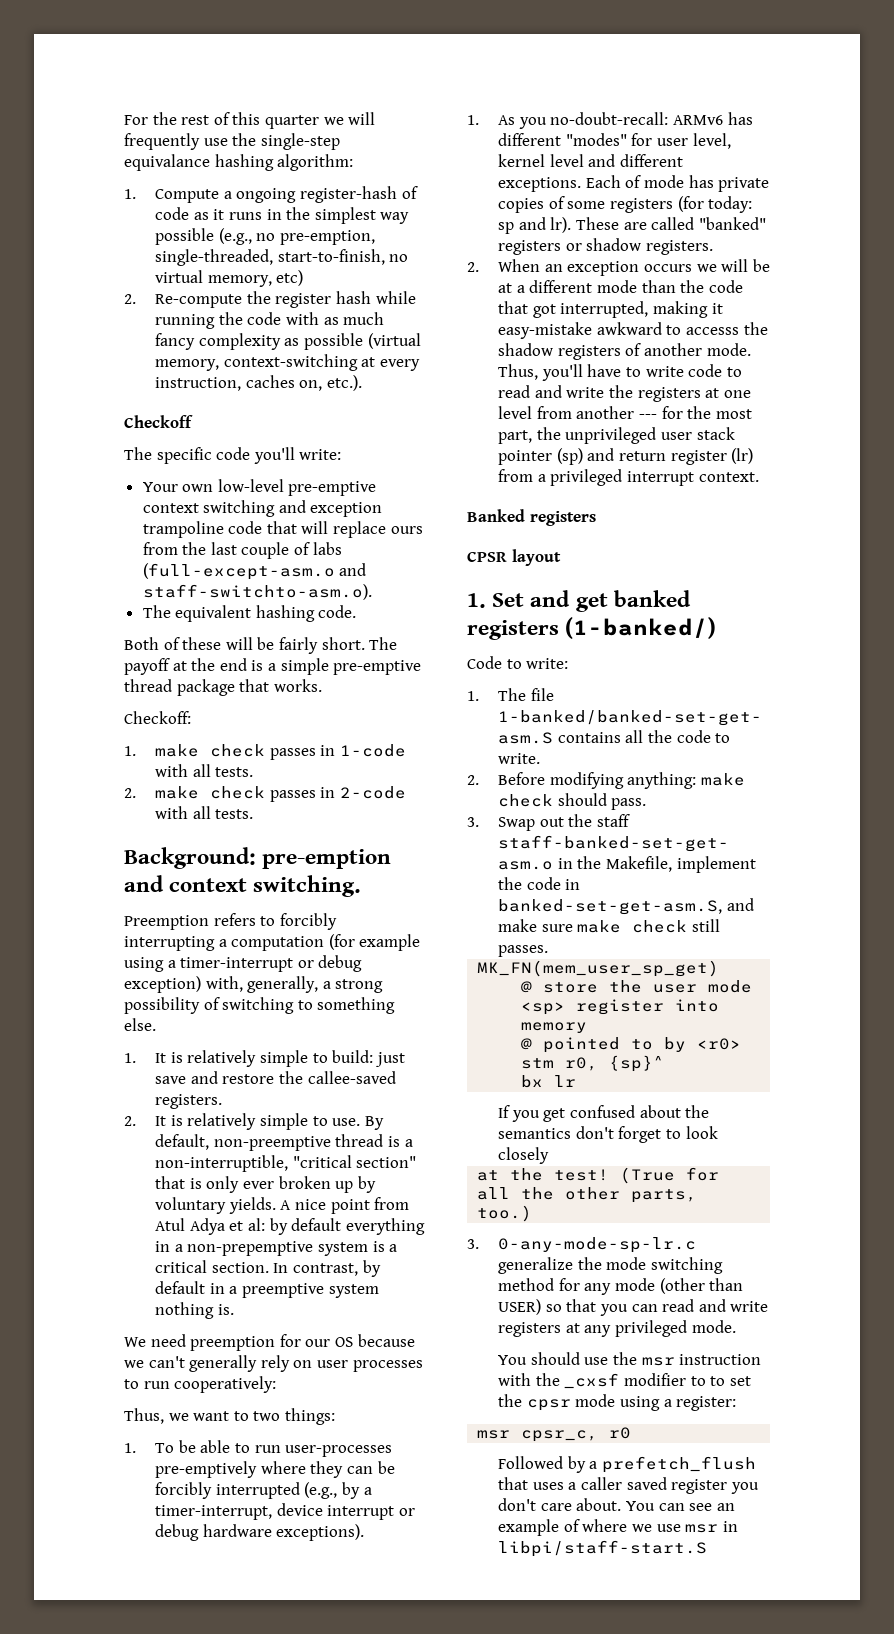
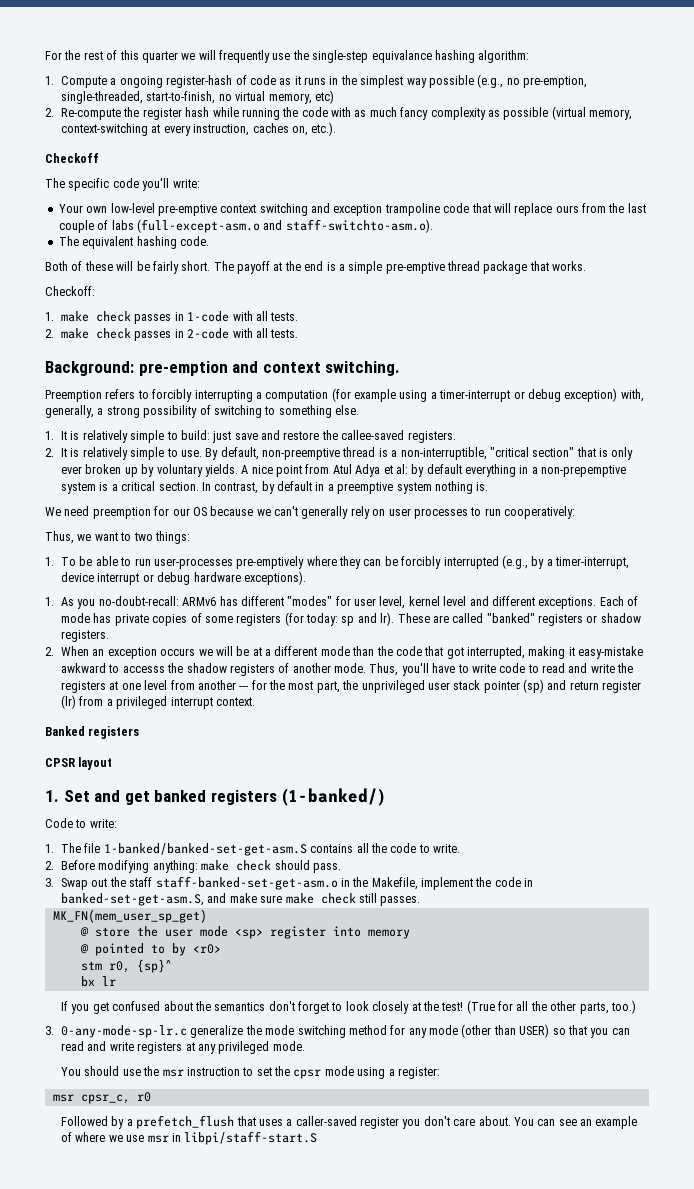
- If you get confused about the semantics don't forget to look closely
- at the test!
+ If you get confused about the semantics don't forget to look closely at the test!
- You should use the msr instruction with the _cxsf modifier to to set the cpsr mode using a register:
+ You should use the msr instruction to set the cpsr mode using a register:
- Followed by a prefetch_flush that uses a caller saved register you don't care about.
+ Followed by a prefetch_flush that uses a caller-saved register you don't care about.

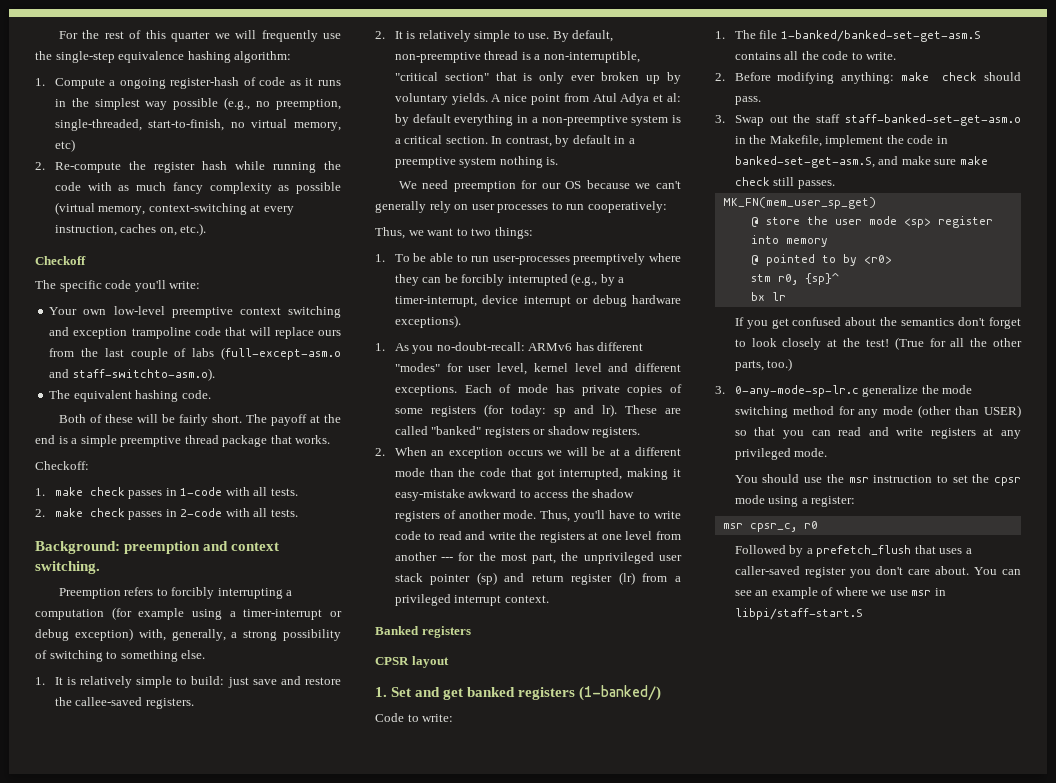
- For the rest of this quarter we will frequently use the single-step equivalance hashing algorithm:
+ For the rest of this quarter we will frequently use the single-step equivalence hashing algorithm:
- 1. Compute a ongoing register-hash of code as it runs in the simplest way possible (e.g., no pre-emption, single-threaded, start-to-finish, no virtual memory, etc)
+ 1. Compute a ongoing register-hash of code as it runs in the simplest way possible (e.g., no preemption, single-threaded, start-to-finish, no virtual memory, etc)
- Your own low-level pre-emptive context switching and exception trampoline code that will replace ours from the last couple of labs (full-except-asm.o and staff-switchto-asm.o).
+ Your own low-level preemptive context switching and exception trampoline code that will replace ours from the last couple of labs (full-except-asm.o and staff-switchto-asm.o).
- The payoff at the end is a simple pre-emptive thread package that works.
+ The payoff at the end is a simple preemptive thread package that works.
- Background: pre-emption and context switching.
+ Background: preemption and context switching.
- A nice point from Atul Adya et al: by default everything in a non-prepemptive system is a critical section.
+ A nice point from Atul Adya et al: by default everything in a non-preemptive system is a critical section.
- 1. To be able to run user-processes pre-emptively where they can be forcibly interrupted (e.g., by a timer-interrupt, device interrupt or debug hardware exceptions).
+ 1. To be able to run user-processes preemptively where they can be forcibly interrupted (e.g., by a timer-interrupt, device interrupt or debug hardware exceptions).
- 2. When an exception occurs we will be at a different mode than the code that got interrupted, making it easy-mistake awkward to accesss the shadow registers of another mode.
+ 2. When an exception occurs we will be at a different mode than the code that got interrupted, making it easy-mistake awkward to access the shadow registers of another mode.

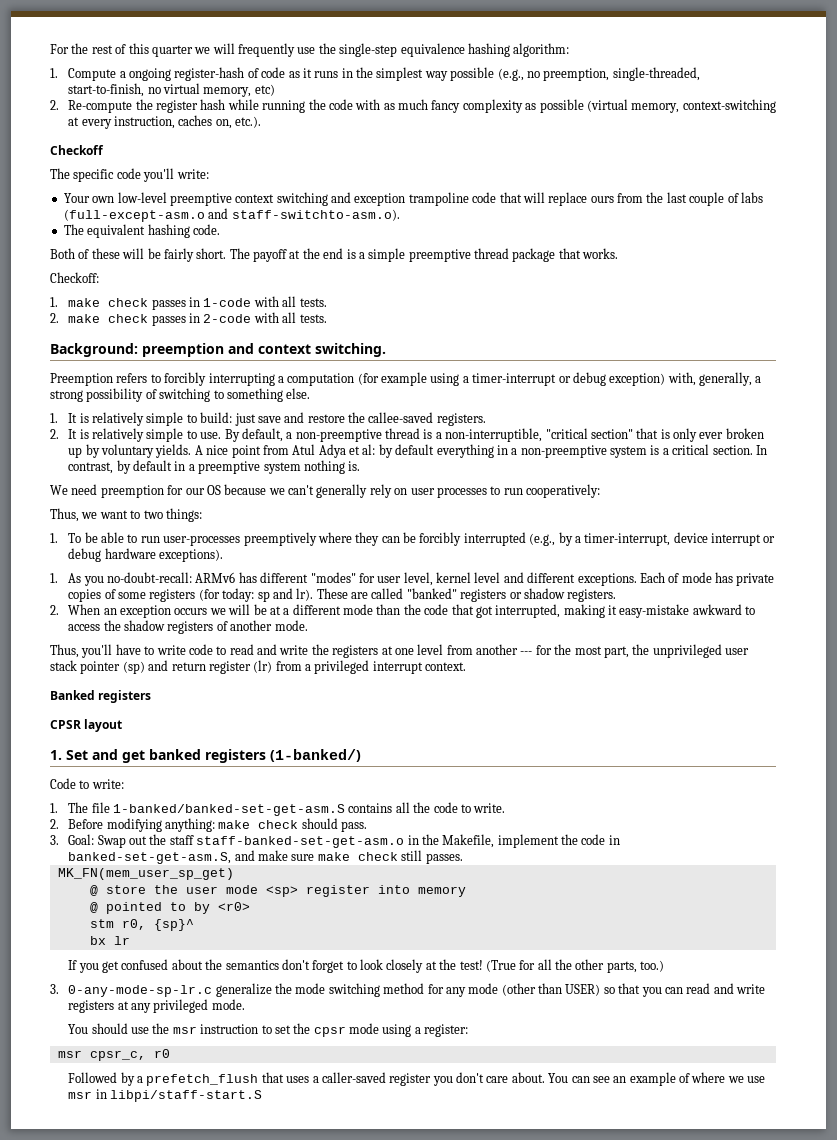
- By default, non-preemptive thread is a non-interruptible, "critical section" that is only ever broken up by voluntary yields.
+ By default, a non-preemptive thread is a non-interruptible, "critical section" that is only ever broken up by voluntary yields.
- 2. When an exception occurs we will be at a different mode than the code that got interrupted, making it easy-mistake awkward to access the shadow registers of another mode. Thus, you'll have to write code to read and write the registers at one level from another --- for the most part, the unprivileged user stack pointer (sp) and return register (lr) from a privileged interrupt context.
+ 2. When an exception occurs we will be at a different mode than the code that got interrupted, making it easy-mistake awkward to access the shadow registers of another mode.
+ Thus, you'll have to write code to read and write the registers at one level from another --- for the most part, the unprivileged user stack pointer (sp) and return register (lr) from a privileged interrupt context.
- 3. Swap out the staff staff-banked-set-get-asm.o in the Makefile, implement the code in banked-set-get-asm.S, and make sure make check still passes.
+ 3. Goal: Swap out the staff staff-banked-set-get-asm.o in the Makefile, implement the code in banked-set-get-asm.S, and make sure make check still passes.

